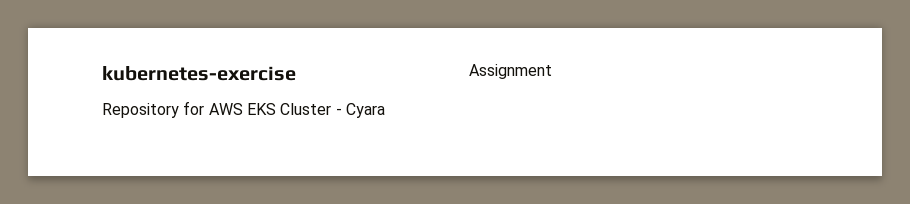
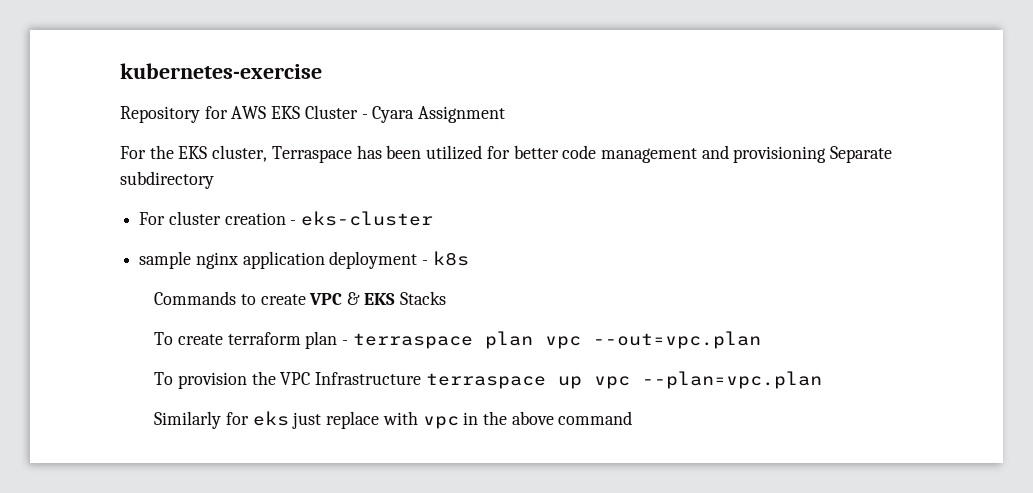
+ For the EKS cluster, Terraspace has been utilized for better code management and provisioning Separate subdirectory
+ For cluster creation - eks-cluster
+ sample nginx application deployment - k8s
+ Commands to create VPC & EKS Stacks
+ To create terraform plan - terraspace plan vpc --out=vpc.plan
+ To provision the VPC Infrastructure terraspace up vpc --plan=vpc.plan
+ Similarly for eks just replace with vpc in the above command

